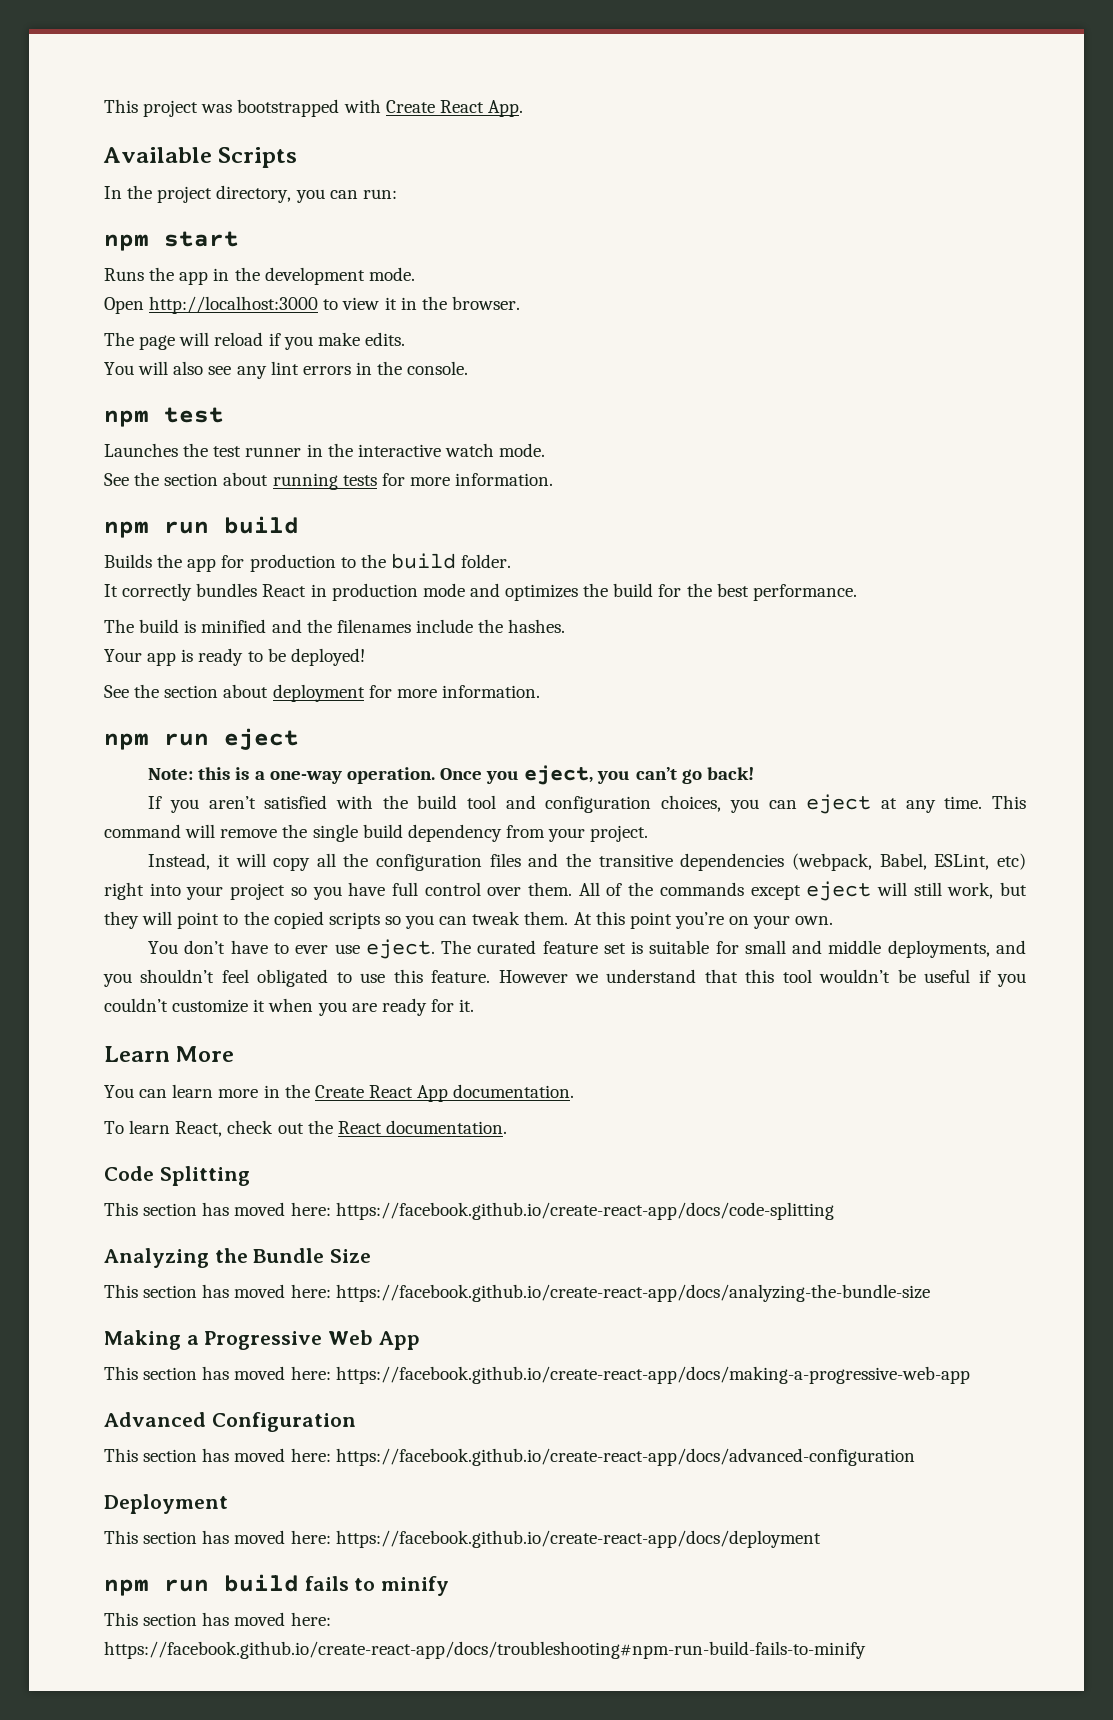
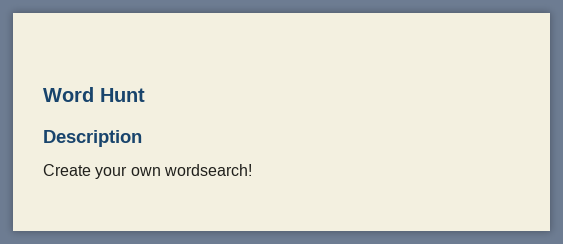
- This project was bootstrapped with Create React App.
- Available Scripts
- In the project directory, you can run:
- npm start
- Runs the app in the development mode.
- Open http://localhost:3000 to view it in the browser.
- The page will reload if you make edits.
- You will also see any lint errors in the console.
- npm test
- Launches the test runner in the interactive watch mode.
- See the section about running tests for more information.
- npm run build
- Builds the app for production to the build folder.
- It correctly bundles React in production mode and optimizes the build for the best performance.
- The build is minified and the filenames include the hashes.
- Your app is ready to be deployed!
- See the section about deployment for more information.
- npm run eject
- Note: this is a one-way operation. Once you eject, you can’t go back!
- If you aren’t satisfied with the build tool and configuration choices, you can eject at any time. This command will remove the single build dependency from your project.
- Instead, it will copy all the configuration files and the transitive dependencies (webpack, Babel, ESLint, etc) right into your project so you have full control over them. All of the commands except eject will still work, but they will point to the copied scripts so you can tweak them. At this point you’re on your own.
- You don’t have to ever use eject. The curated feature set is suitable for small and middle deployments, and you shouldn’t feel obligated to use this feature. However we understand that this tool wouldn’t be useful if you couldn’t customize it when you are ready for it.
- Learn More
- You can learn more in the Create React App documentation.
- To learn React, check out the React documentation.
- Code Splitting
- This section has moved here: https://facebook.github.io/create-react-app/docs/code-splitting
- Analyzing the Bundle Size
- This section has moved here: https://facebook.github.io/create-react-app/docs/analyzing-the-bundle-size
- Making a Progressive Web App
- This section has moved here: https://facebook.github.io/create-react-app/docs/making-a-progressive-web-app
- Advanced Configuration
- This section has moved here: https://facebook.github.io/create-react-app/docs/advanced-configuration
- Deployment
- This section has moved here: https://facebook.github.io/create-react-app/docs/deployment
- npm run build fails to minify
- This section has moved here: https://facebook.github.io/create-react-app/docs/troubleshooting#npm-run-build-fails-to-minify
+ Word Hunt
+ Description
+ Create your own wordsearch!

